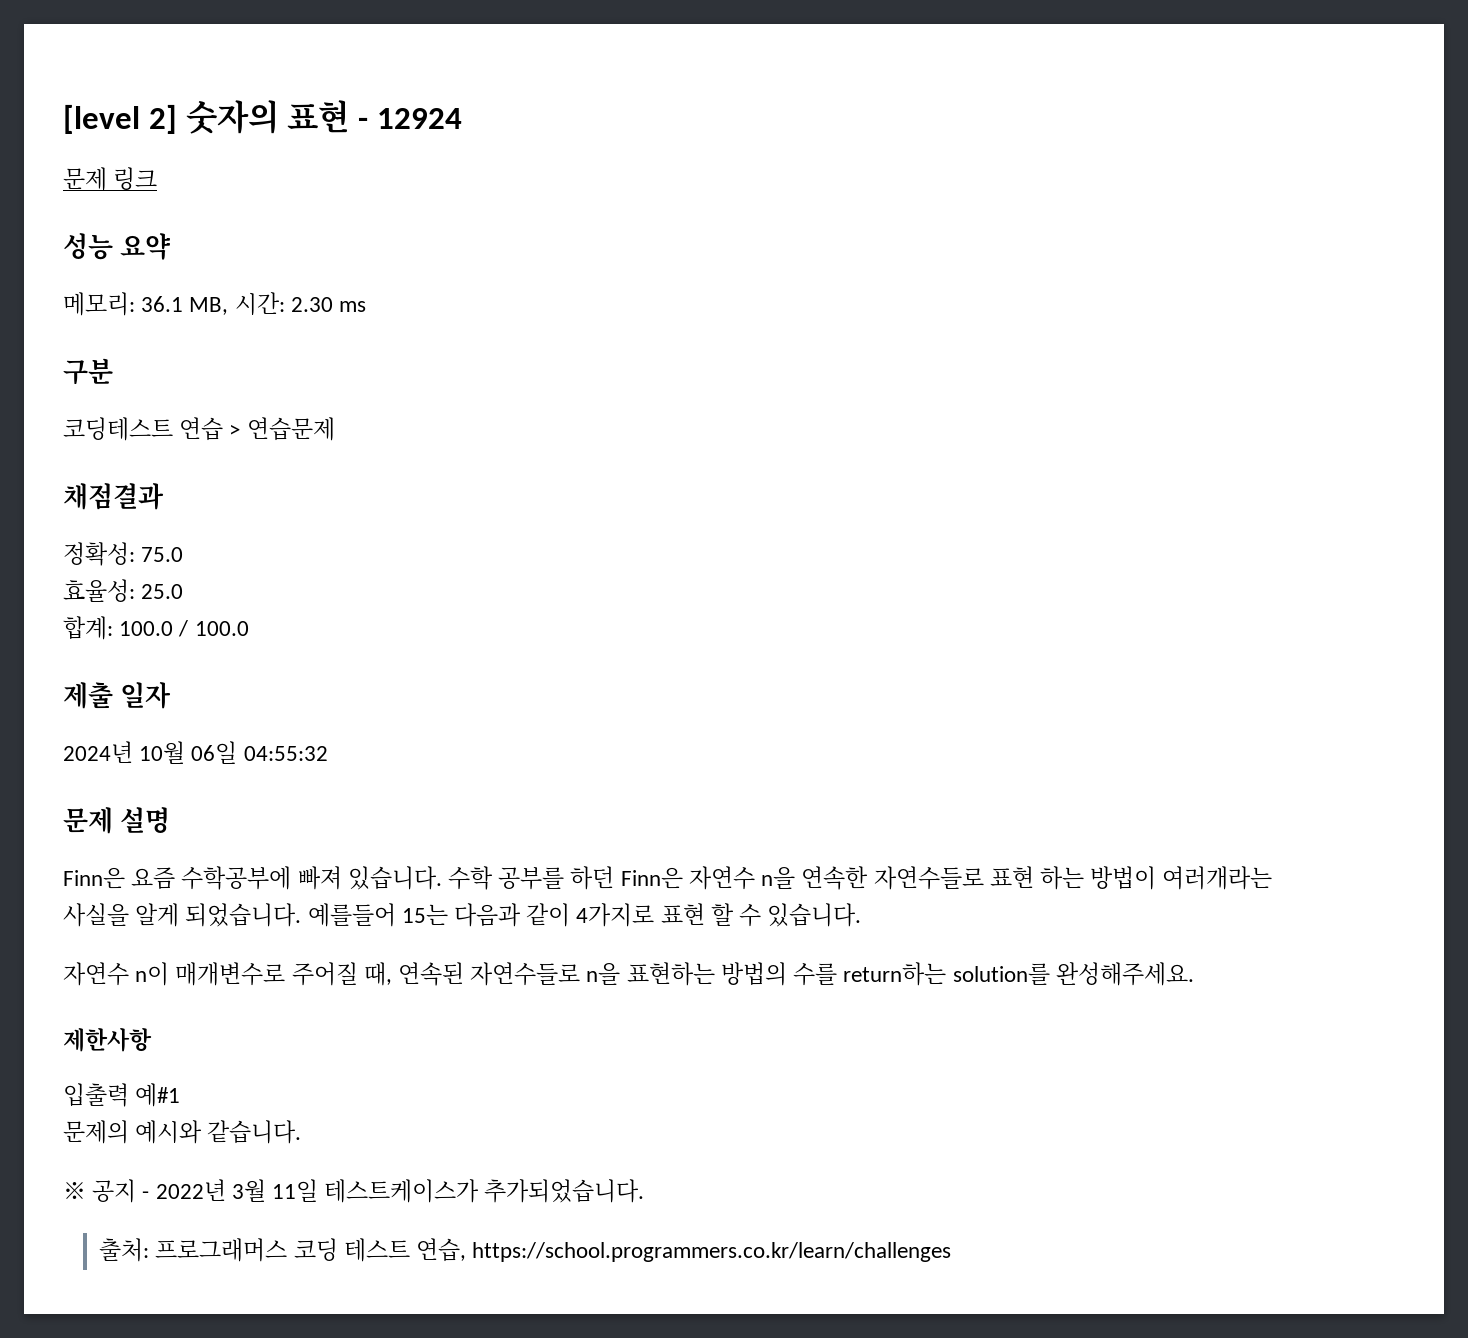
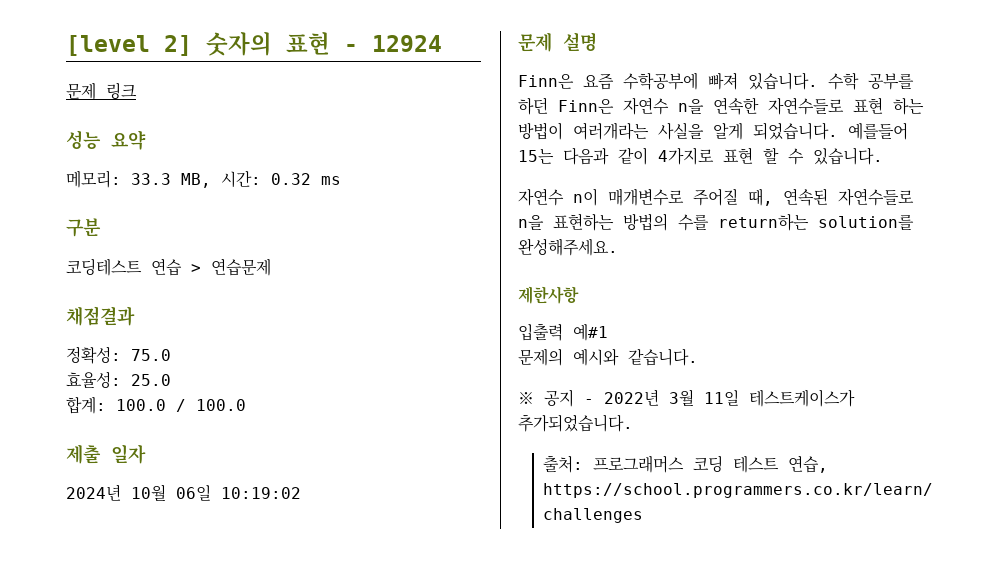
- 메모리: 36.1 MB, 시간: 2.30 ms
+ 메모리: 33.3 MB, 시간: 0.32 ms
- 2024년 10월 06일 04:55:32
+ 2024년 10월 06일 10:19:02

